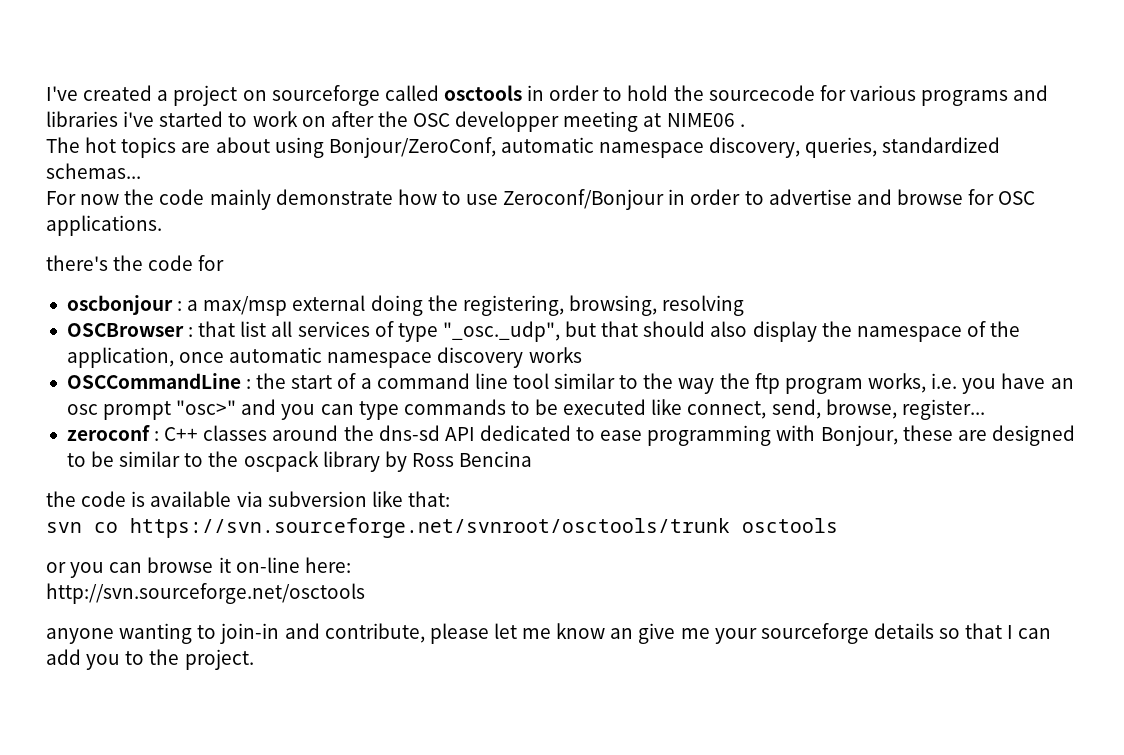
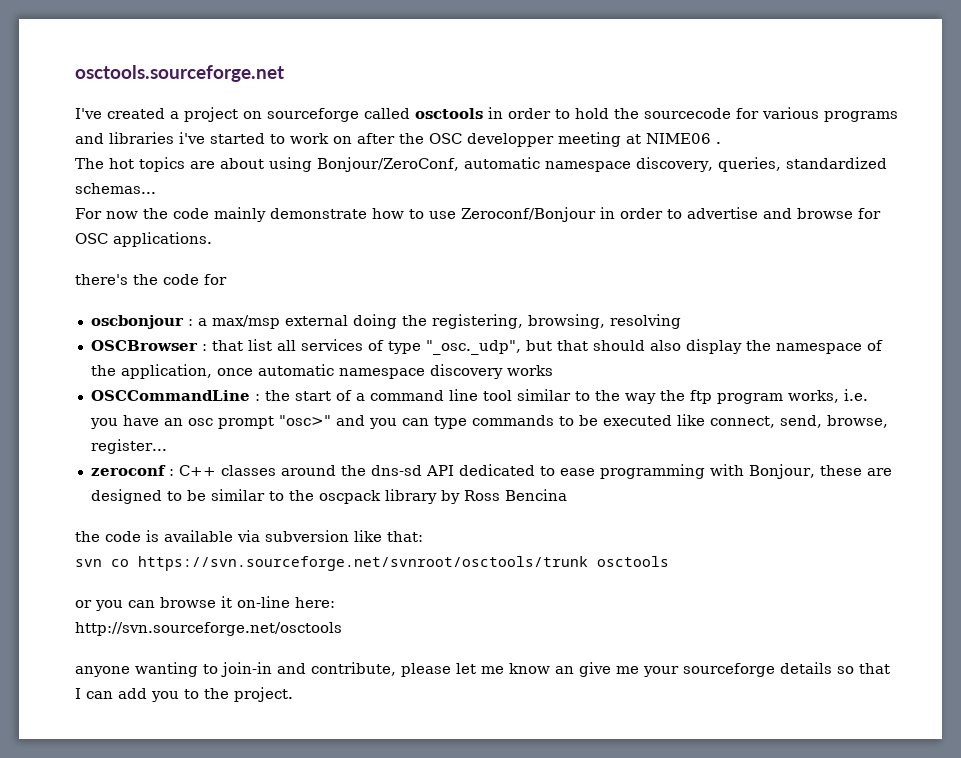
+ osctools.sourceforge.net

